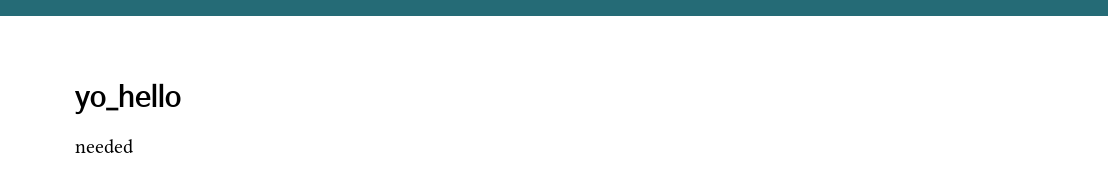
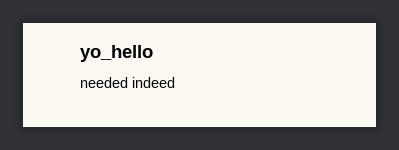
- needed
+ needed indeed

